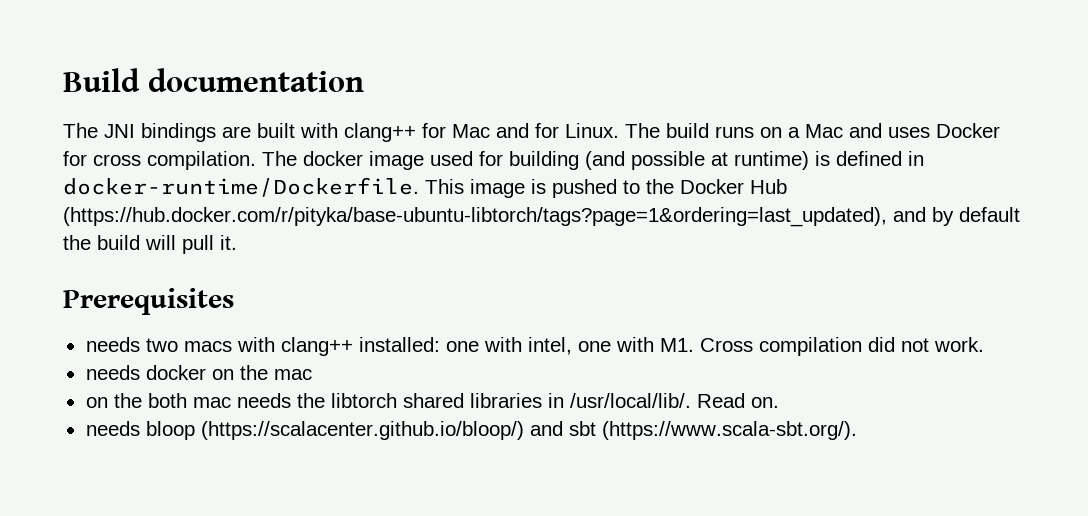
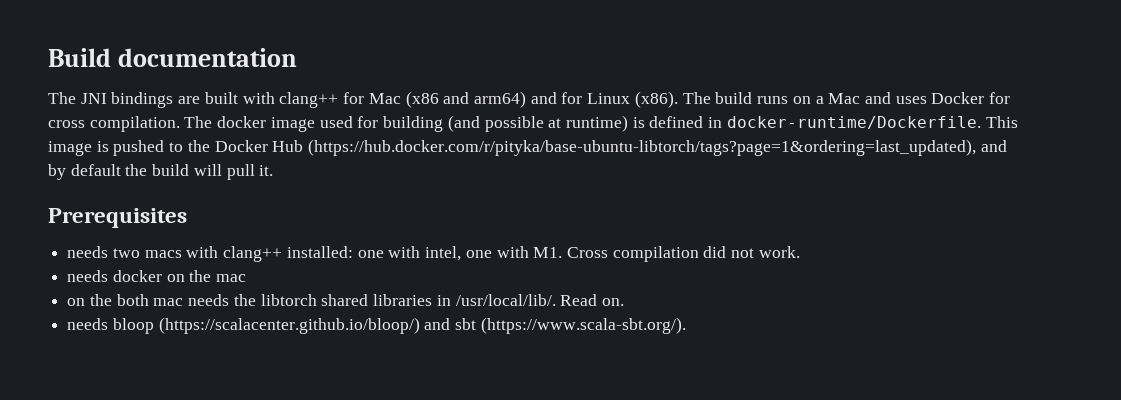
- The JNI bindings are built with clang++ for Mac and for Linux.
+ The JNI bindings are built with clang++ for Mac (x86 and arm64) and for Linux (x86).

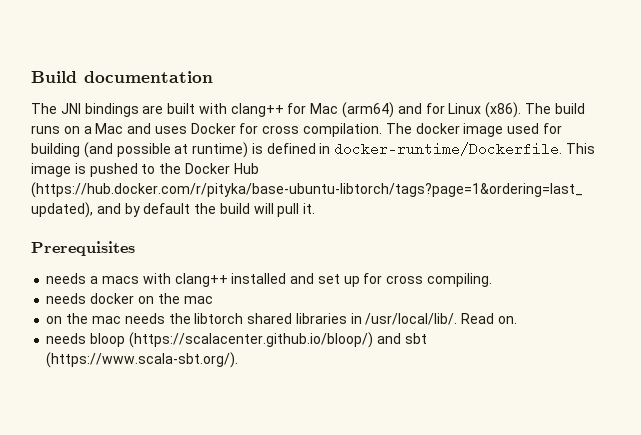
- The JNI bindings are built with clang++ for Mac (x86 and arm64) and for Linux (x86).
+ The JNI bindings are built with clang++ for Mac (arm64) and for Linux (x86).
- needs two macs with clang++ installed: one with intel, one with M1. Cross compilation did not work.
+ needs a macs with clang++ installed and set up for cross compiling.
- on the both mac needs the libtorch shared libraries in /usr/local/lib/.
+ on the mac needs the libtorch shared libraries in /usr/local/lib/.

